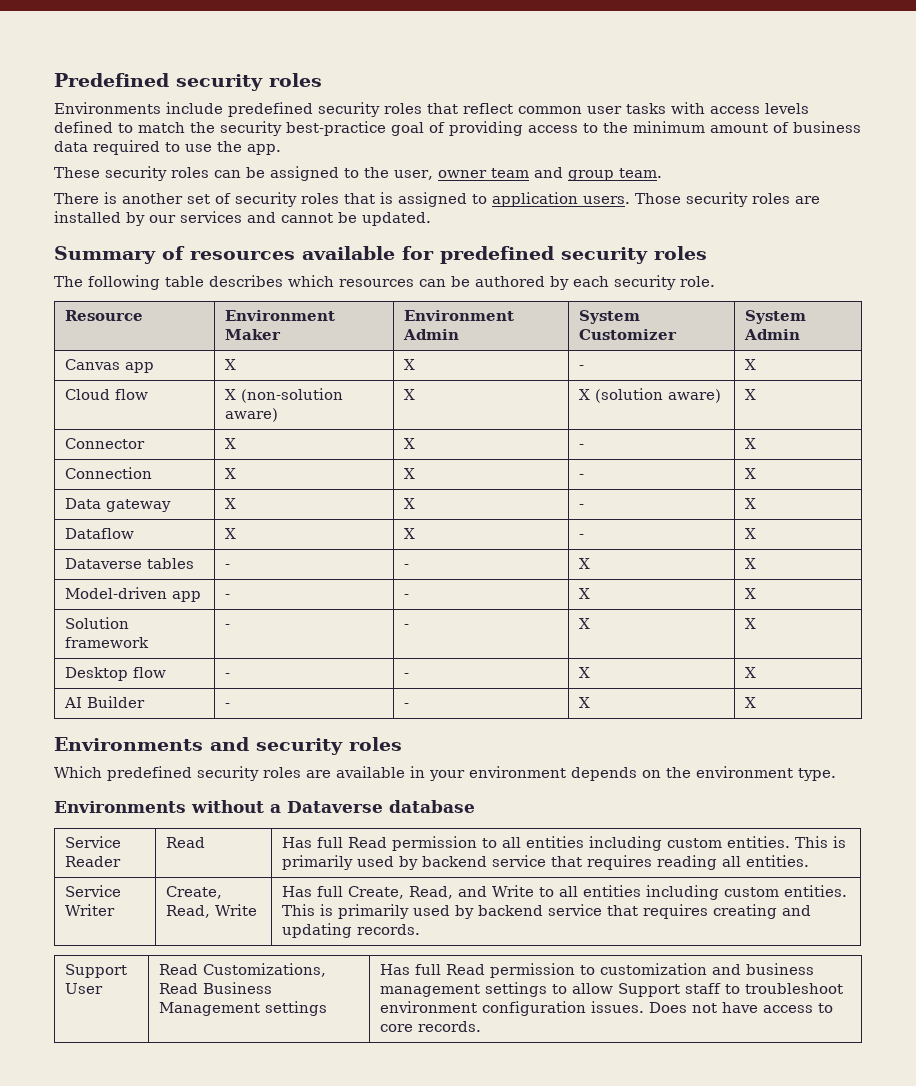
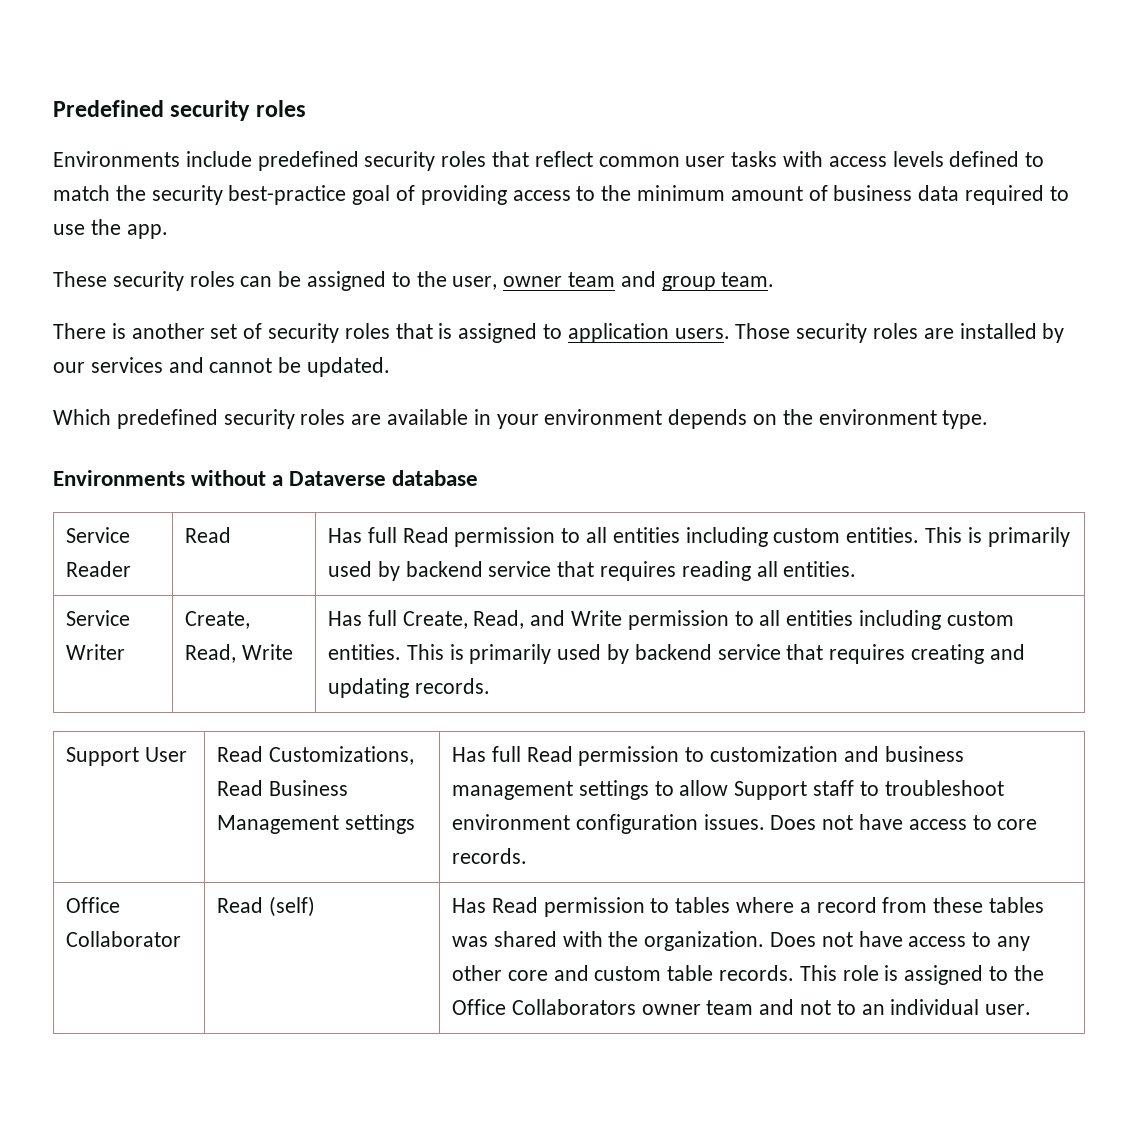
- Summary of resources available for predefined security roles
- The following table describes which resources can be authored by each security role.
- Resource | Environment Maker | Environment Admin | System Customizer | System Admin
- Canvas app | X | X | - | X
- Cloud flow | X (non-solution aware) | X | X (solution aware) | X
- Connector | X | X | - | X
- Connection | X | X | - | X
- Data gateway | X | X | - | X
- Dataflow | X | X | - | X
- Dataverse tables | - | - | X | X
- Model-driven app | - | - | X | X
- Solution framework | - | - | X | X
- Desktop flow | - | - | X | X
- AI Builder | - | - | X | X
- Environments and security roles
- Service Writer | Create, Read, Write | Has full Create, Read, and Write to all entities including custom entities. This is primarily used by backend service that requires creating and updating records.
+ Service Writer | Create, Read, Write | Has full Create, Read, and Write permission to all entities including custom entities. This is primarily used by backend service that requires creating and updating records.
+ Office Collaborator | Read (self) | Has Read permission to tables where a record from these tables was shared with the organization. Does not have access to any other core and custom table records. This role is assigned to the Office Collaborators owner team and not to an individual user.

